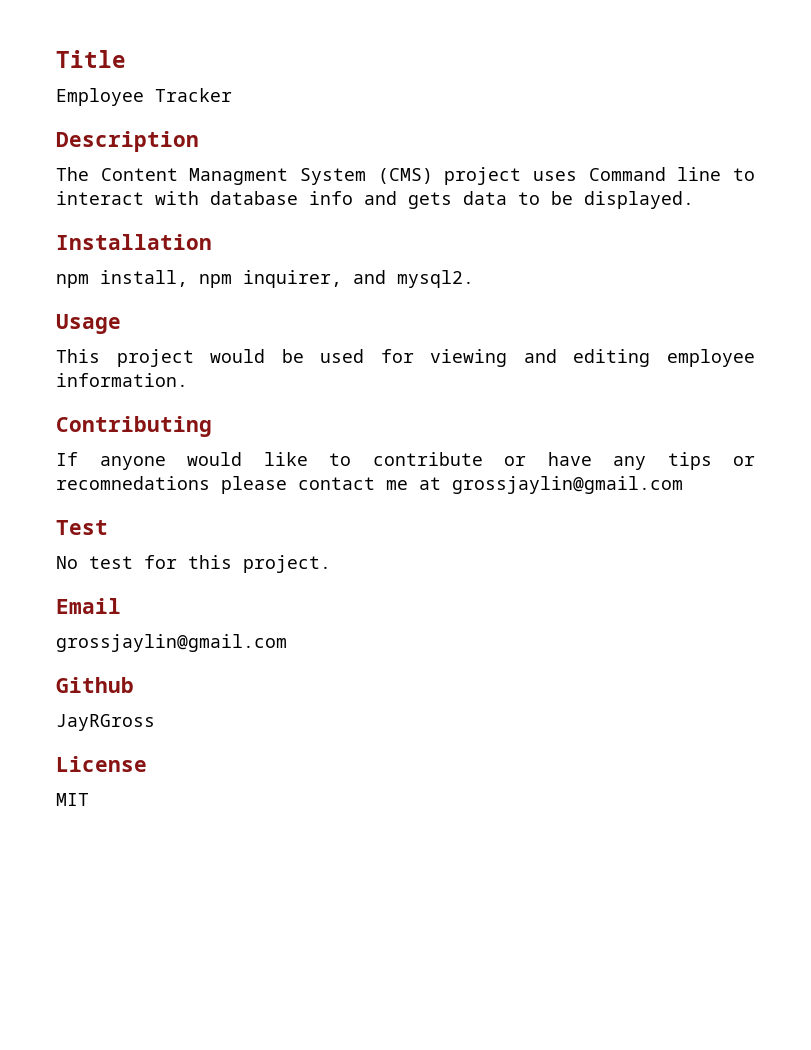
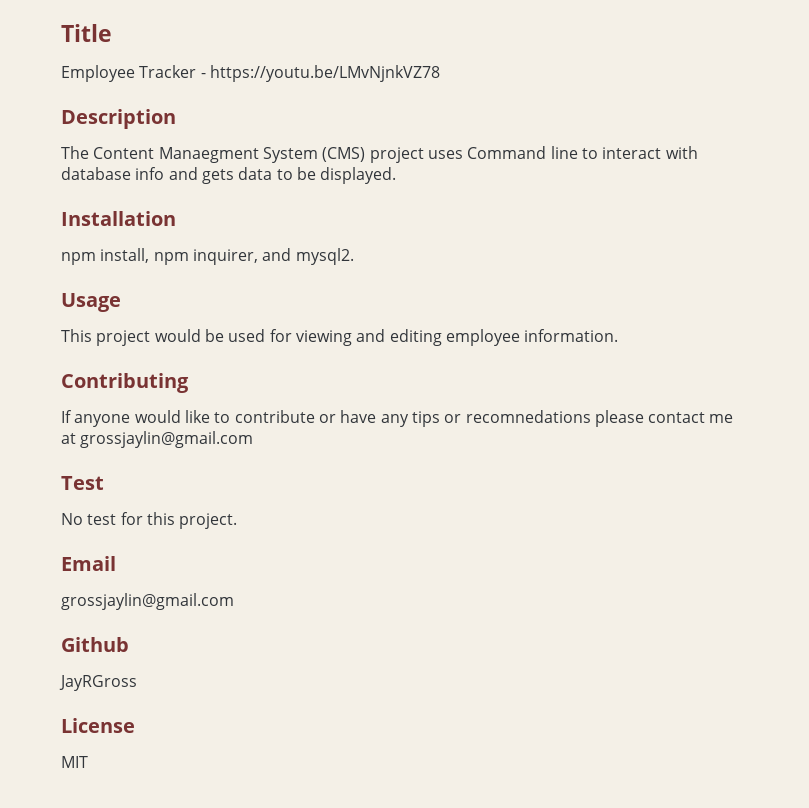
- Employee Tracker
+ Employee Tracker - https://youtu.be/LMvNjnkVZ78
- The Content Managment System (CMS) project uses Command line to interact with database info and gets data to be displayed.
+ The Content Manaegment System (CMS) project uses Command line to interact with database info and gets data to be displayed.

